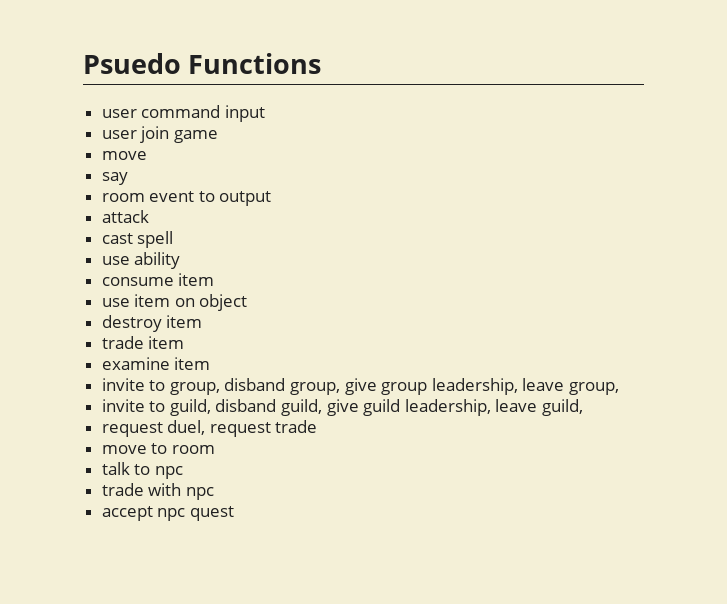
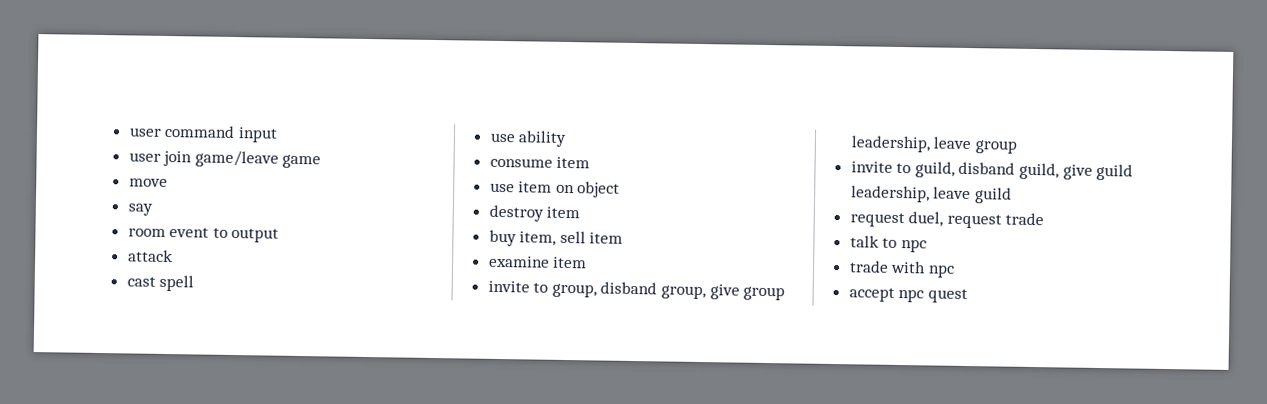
- Psuedo Functions
- user join game
+ user join game/leave game
- trade item
+ buy item, sell item
- invite to group, disband group, give group leadership, leave group,
+ invite to group, disband group, give group leadership, leave group
- invite to guild, disband guild, give guild leadership, leave guild,
+ invite to guild, disband guild, give guild leadership, leave guild
- move to room

